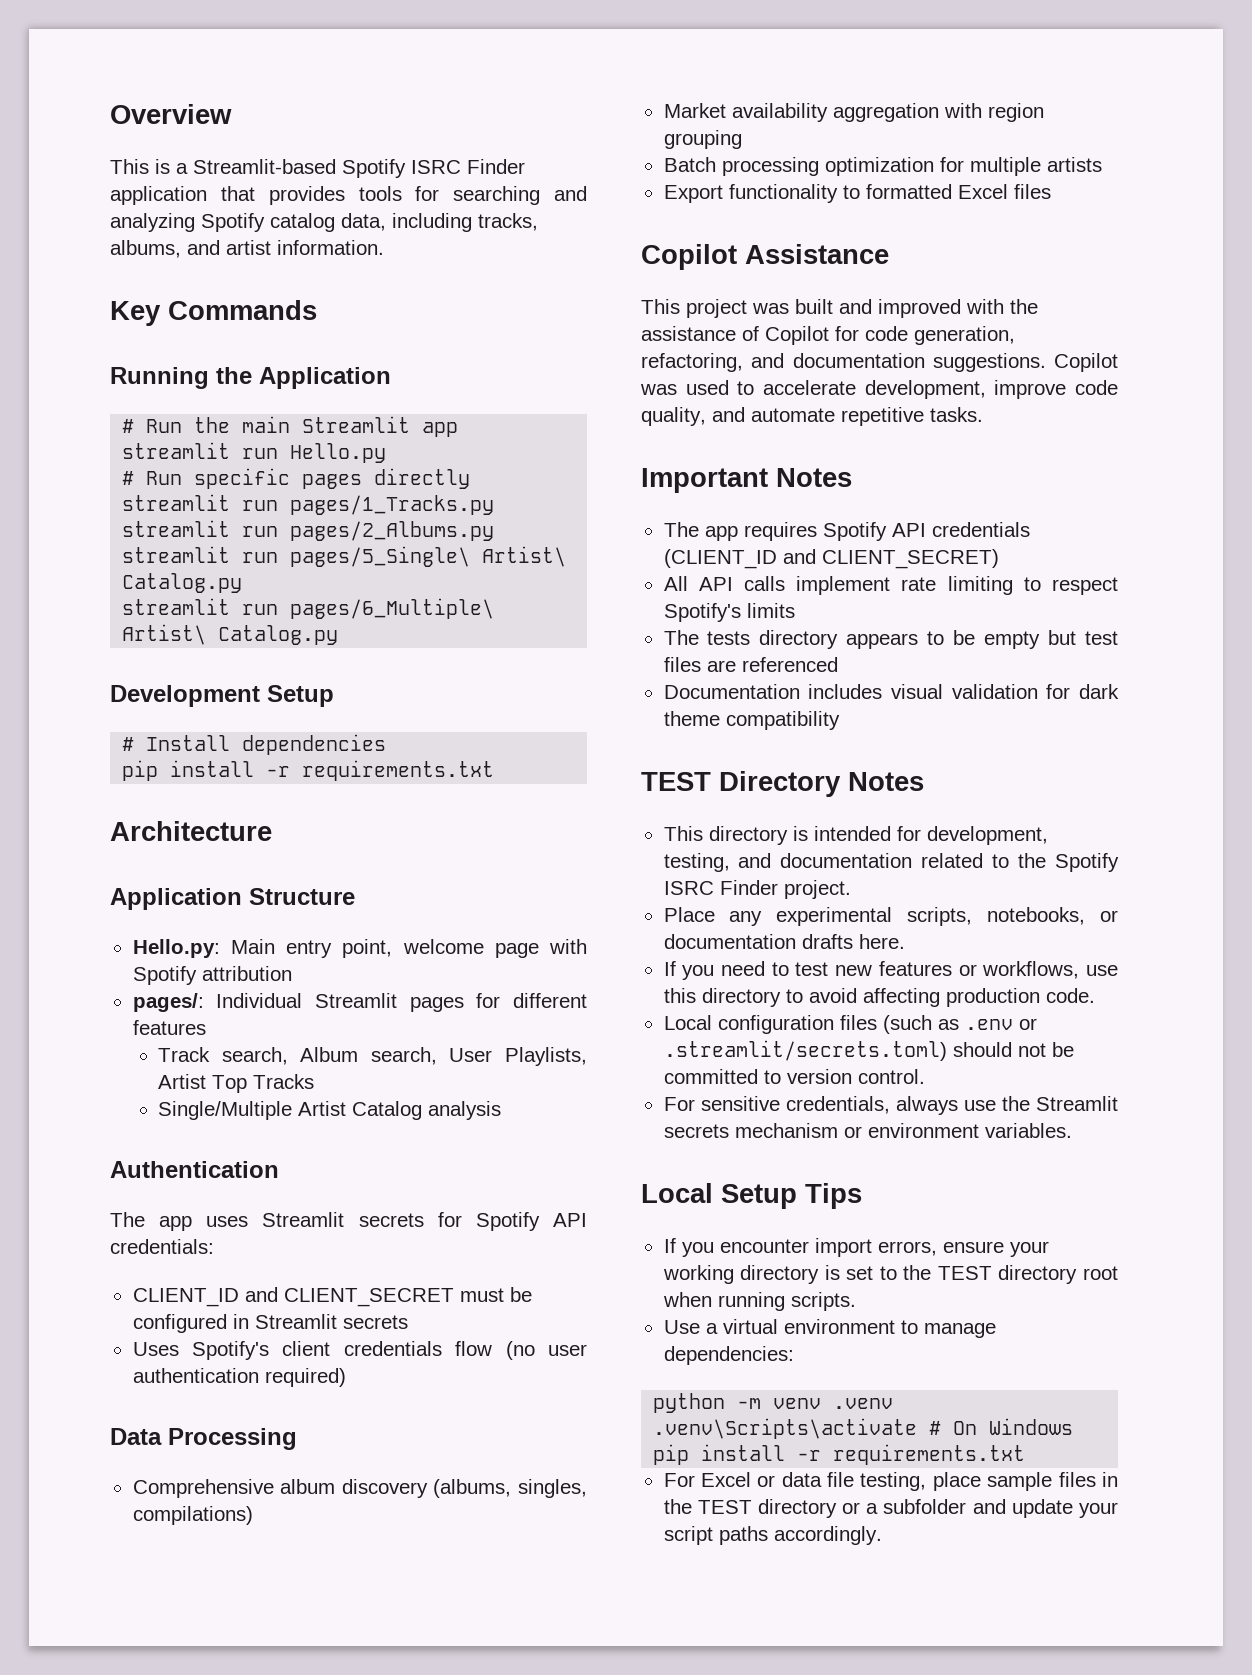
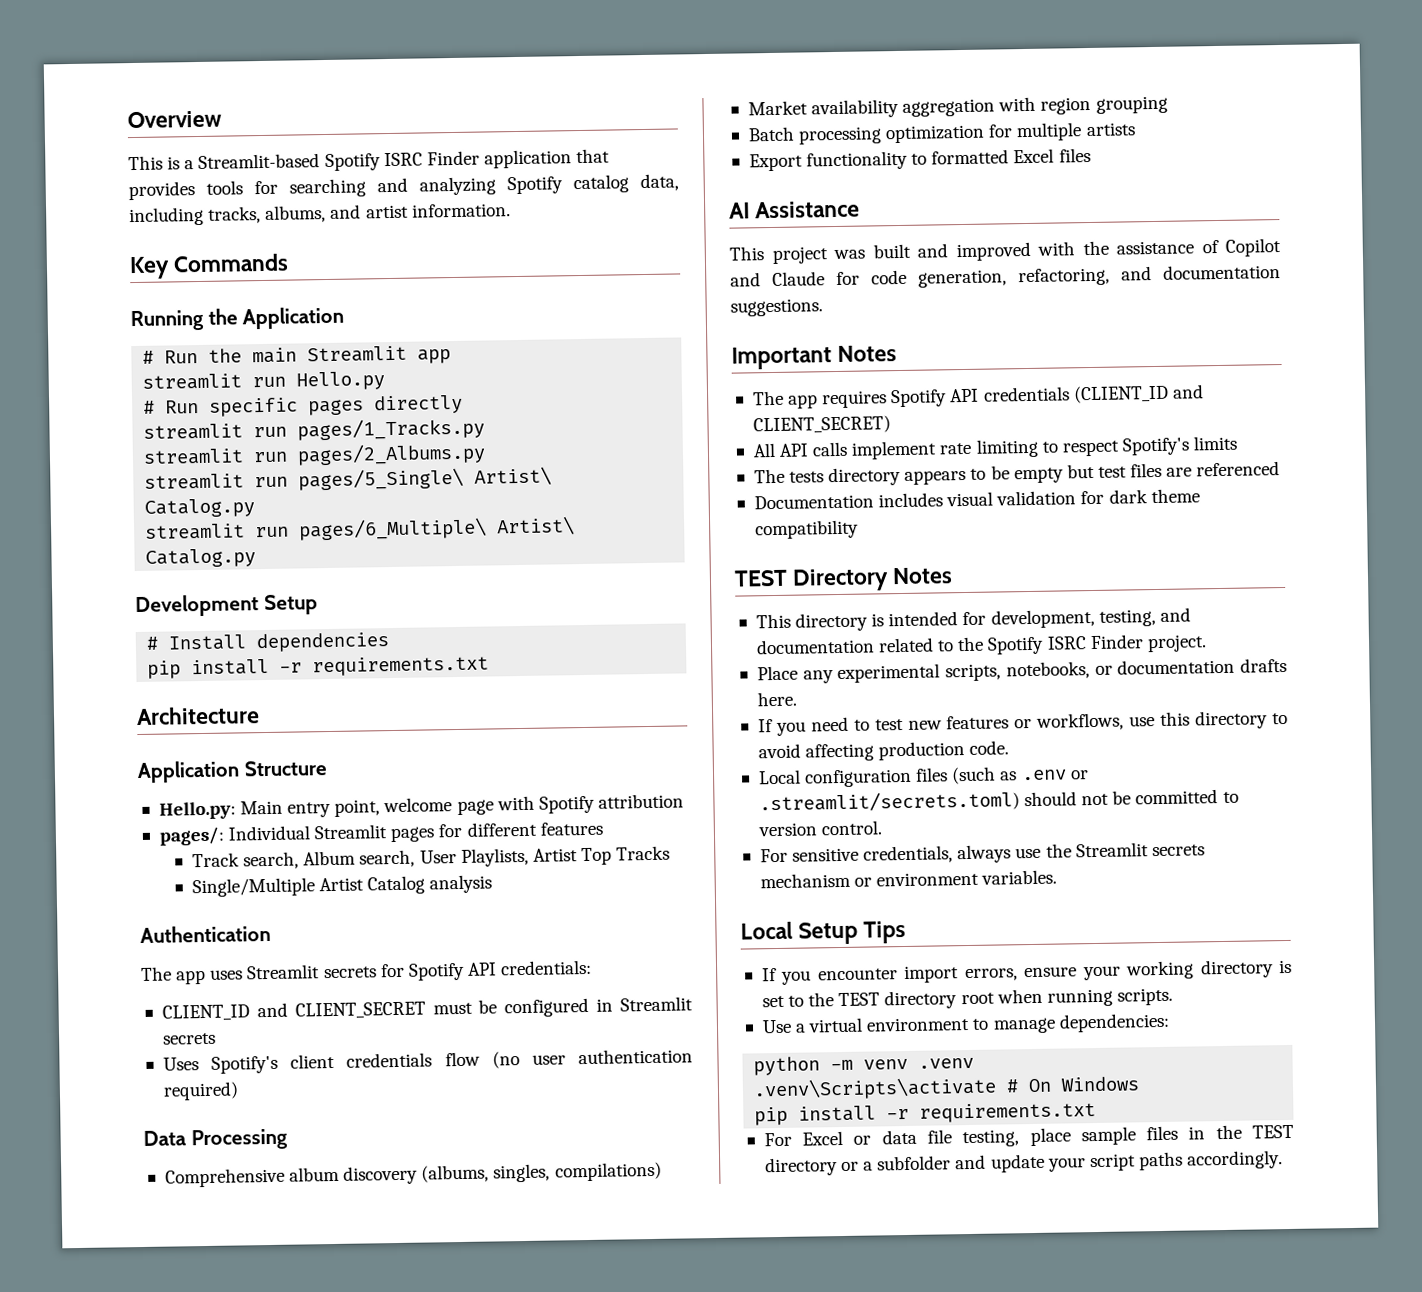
- Copilot Assistance
+ AI Assistance
- This project was built and improved with the assistance of Copilot for code generation, refactoring, and documentation suggestions. Copilot was used to accelerate development, improve code quality, and automate repetitive tasks.
+ This project was built and improved with the assistance of Copilot and Claude for code generation, refactoring, and documentation suggestions.

